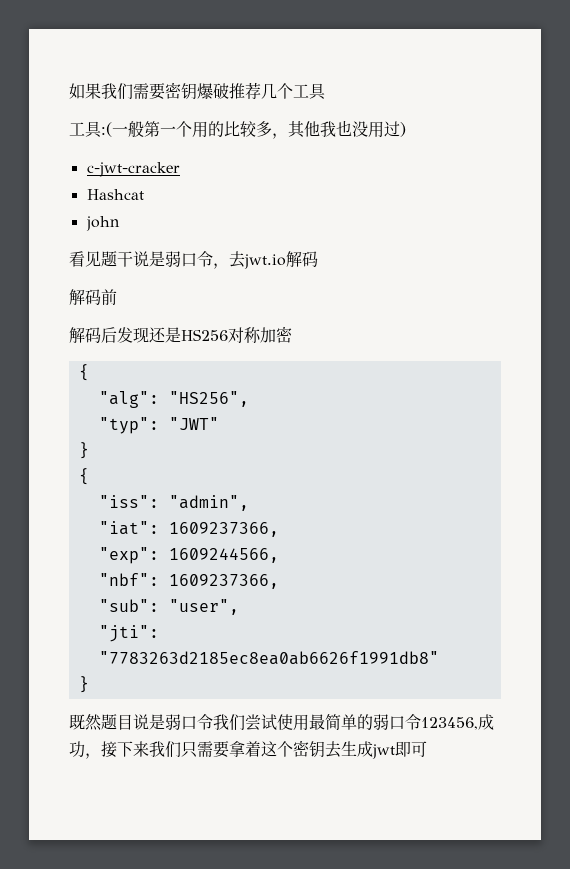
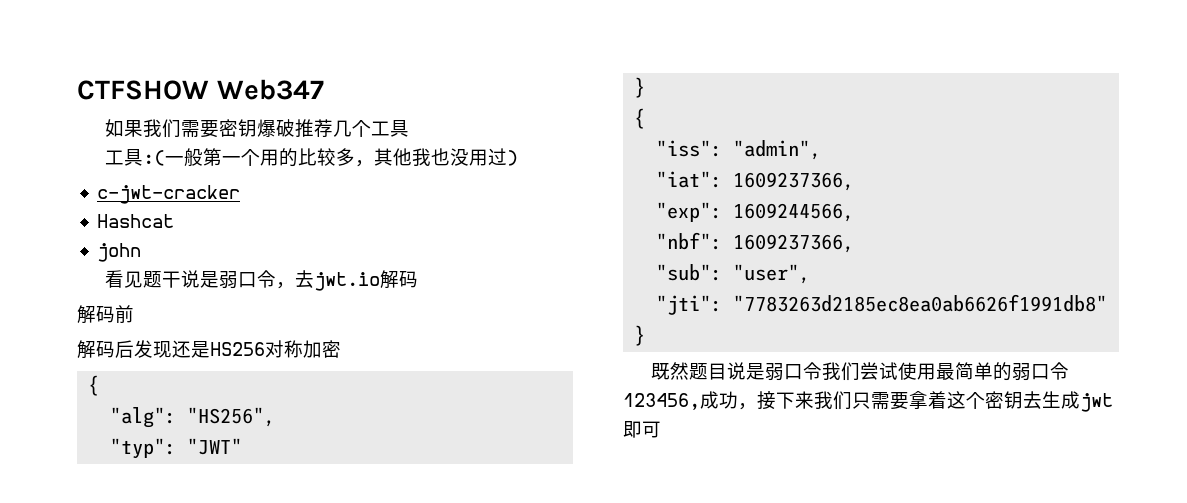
+ CTFSHOW Web347

